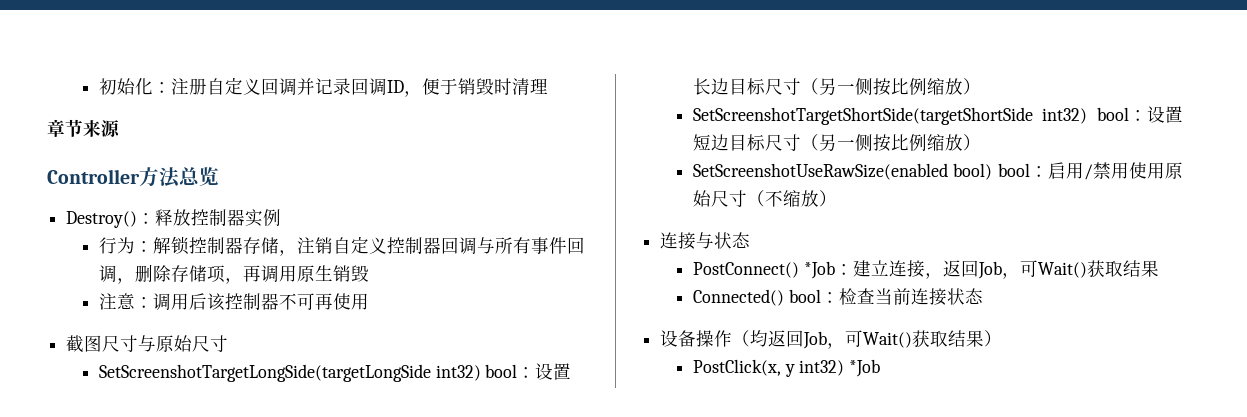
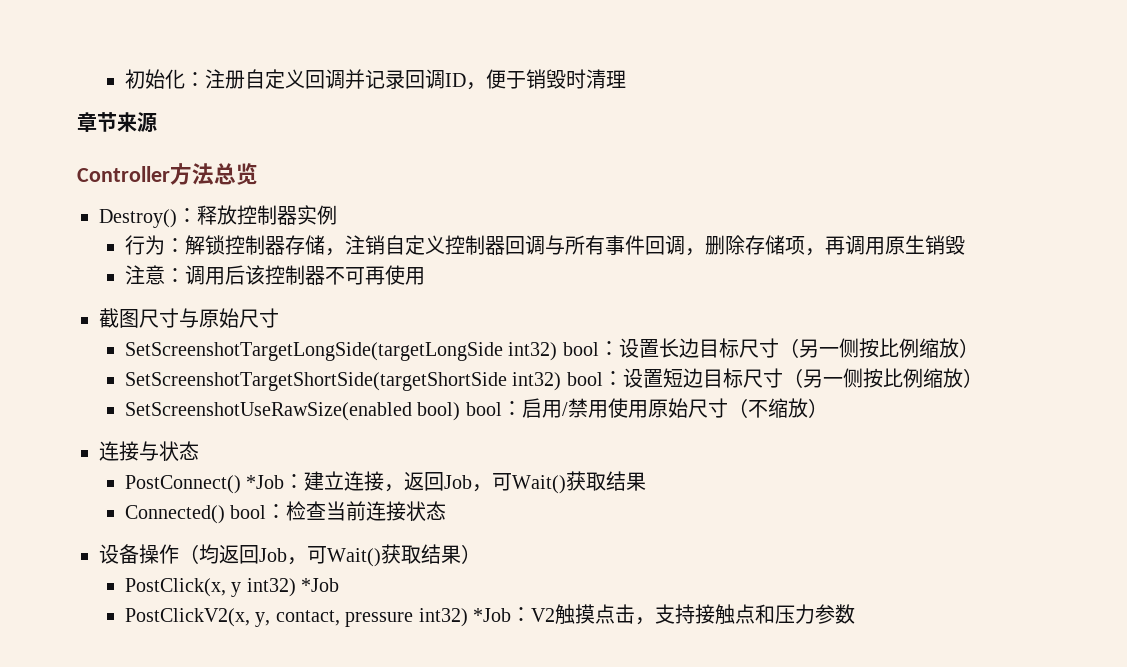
+ PostClickV2(x, y, contact, pressure int32) *Job：V2触摸点击，支持接触点和压力参数

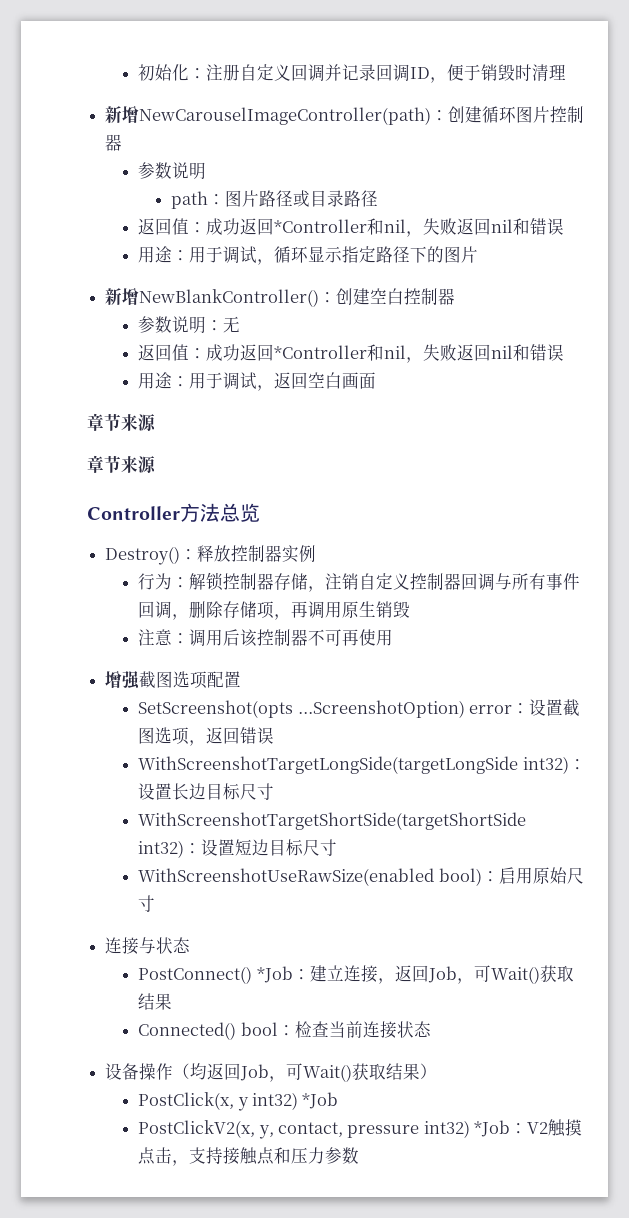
+ 新增NewCarouselImageController(path)：创建循环图片控制器
+ 参数说明
+ path：图片路径或目录路径
+ 返回值：成功返回*Controller和nil，失败返回nil和错误
+ 用途：用于调试，循环显示指定路径下的图片
+ 新增NewBlankController()：创建空白控制器
+ 参数说明：无
+ 返回值：成功返回*Controller和nil，失败返回nil和错误
+ 用途：用于调试，返回空白画面
+ 章节来源
- 截图尺寸与原始尺寸
- SetScreenshotTargetLongSide(targetLongSide int32) bool：设置长边目标尺寸（另一侧按比例缩放）
- SetScreenshotTargetShortSide(targetShortSide int32) bool：设置短边目标尺寸（另一侧按比例缩放）
- SetScreenshotUseRawSize(enabled bool) bool：启用/禁用使用原始尺寸（不缩放）
+ 增强截图选项配置
+ SetScreenshot(opts ...ScreenshotOption) error：设置截图选项，返回错误
+ WithScreenshotTargetLongSide(targetLongSide int32)：设置长边目标尺寸
+ WithScreenshotTargetShortSide(targetShortSide int32)：设置短边目标尺寸
+ WithScreenshotUseRawSize(enabled bool)：启用原始尺寸

